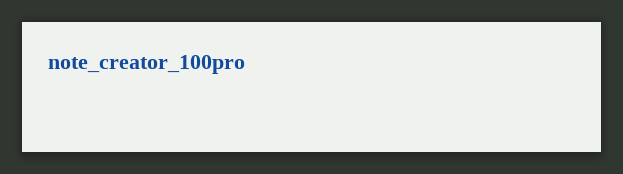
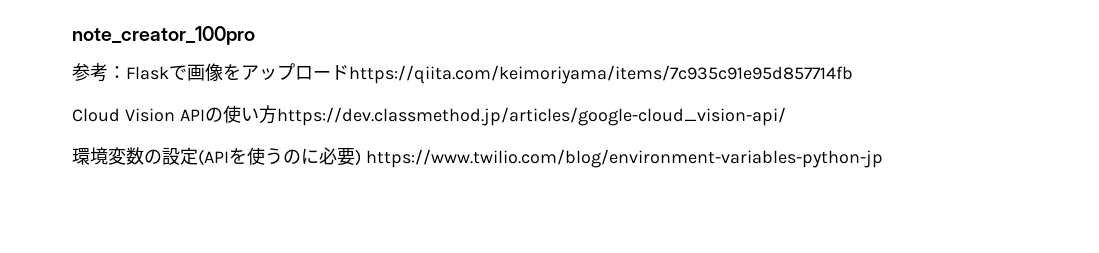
+ 参考：Flaskで画像をアップロードhttps://qiita.com/keimoriyama/items/7c935c91e95d857714fb
+ Cloud Vision APIの使い方https://dev.classmethod.jp/articles/google-cloud_vision-api/
+ 環境変数の設定(APIを使うのに必要) https://www.twilio.com/blog/environment-variables-python-jp

